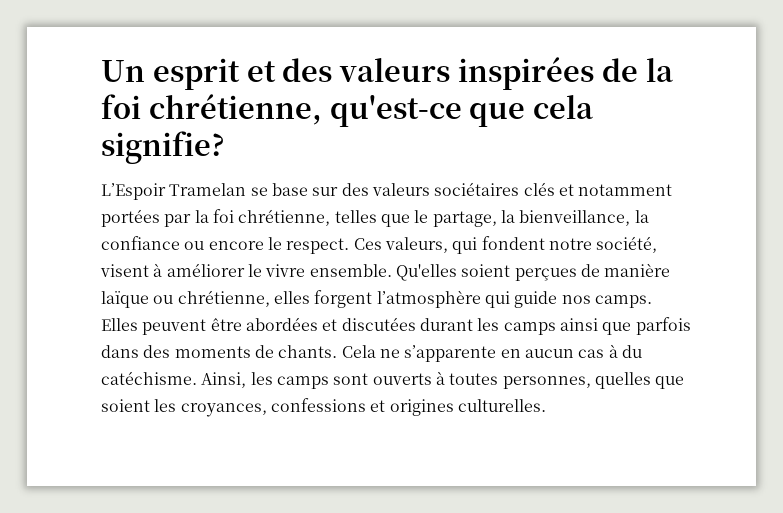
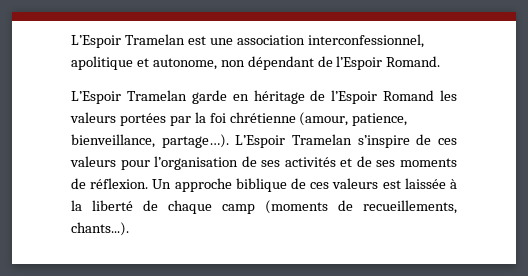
- Un esprit et des valeurs inspirées de la foi chrétienne, qu'est-ce que cela signifie?
- L’Espoir Tramelan se base sur des valeurs sociétaires clés et notamment portées par la foi chrétienne, telles que le partage, la bienveillance, la confiance ou encore le respect. Ces valeurs, qui fondent notre société, visent à améliorer le vivre ensemble. Qu'elles soient perçues de manière laïque ou chrétienne, elles forgent l’atmosphère qui guide nos camps. Elles peuvent être abordées et discutées durant les camps ainsi que parfois dans des moments de chants. Cela ne s’apparente en aucun cas à du catéchisme. Ainsi, les camps sont ouverts à toutes personnes, quelles que soient les croyances, confessions et origines culturelles.
+ L’Espoir Tramelan est une association interconfessionnel, apolitique et autonome, non dépendant de l’Espoir Romand.
+ L’Espoir Tramelan garde en héritage de l’Espoir Romand les valeurs portées par la foi chrétienne (amour, patience, bienveillance, partage…). L’Espoir Tramelan s’inspire de ces valeurs pour l’organisation de ses activités et de ses moments de réflexion. Un approche biblique de ces valeurs est laissée à la liberté de chaque camp (moments de recueillements, chants...).

